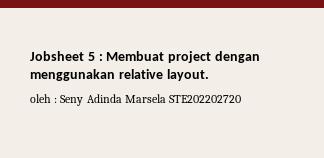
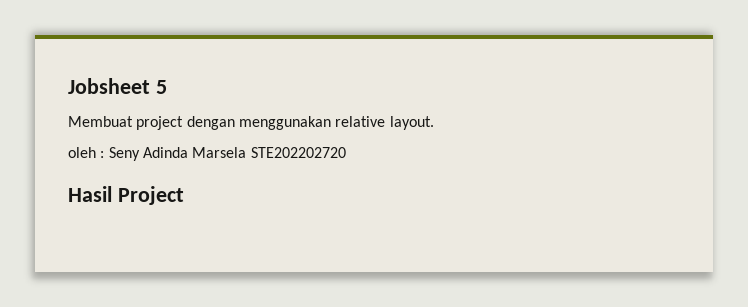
- Jobsheet 5 : Membuat project dengan menggunakan relative layout.
+ Jobsheet 5
+ Membuat project dengan menggunakan relative layout.
+ Hasil Project

